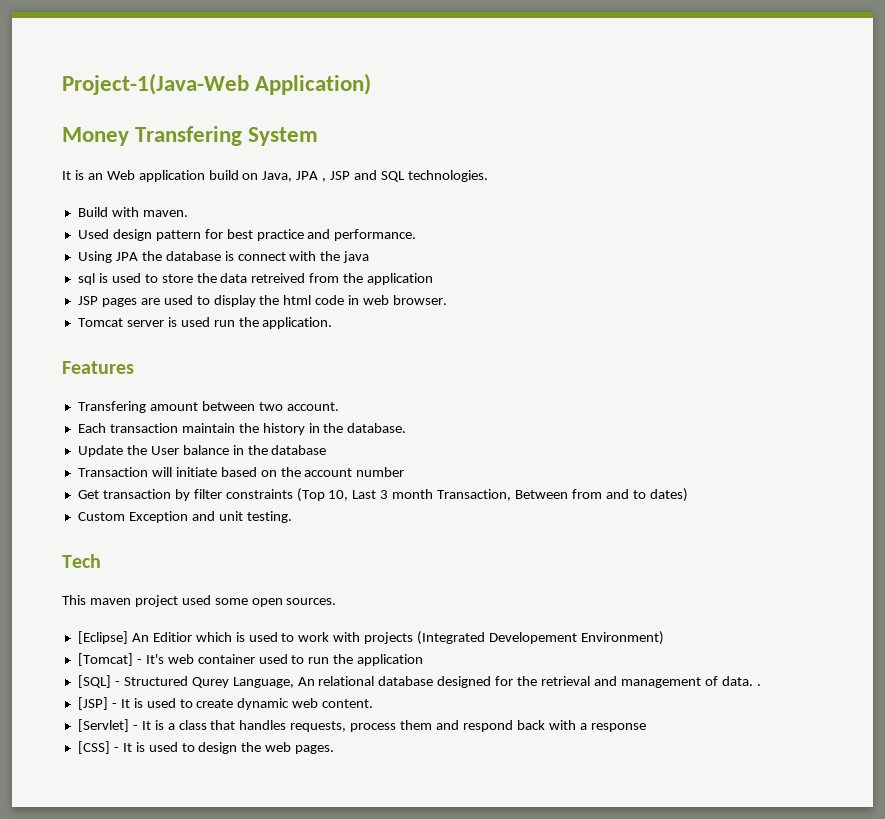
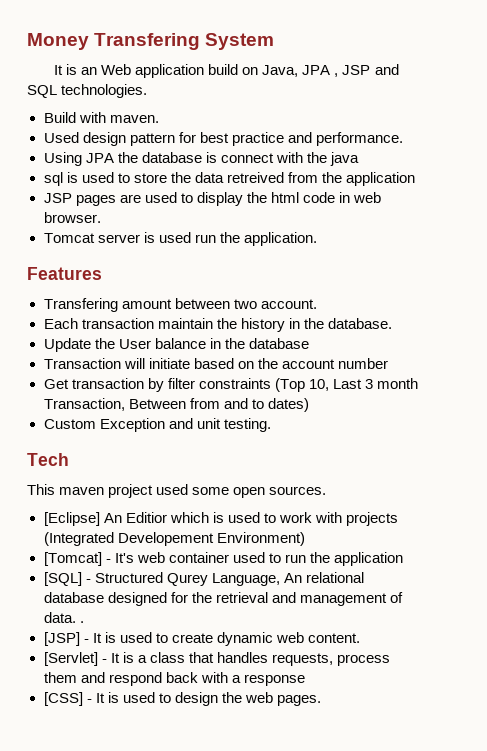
- Project-1(Java-Web Application)

